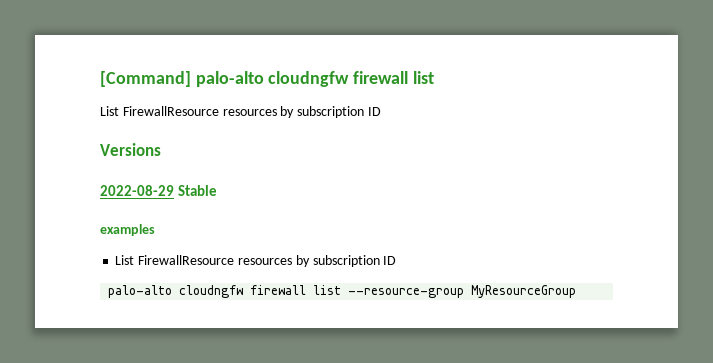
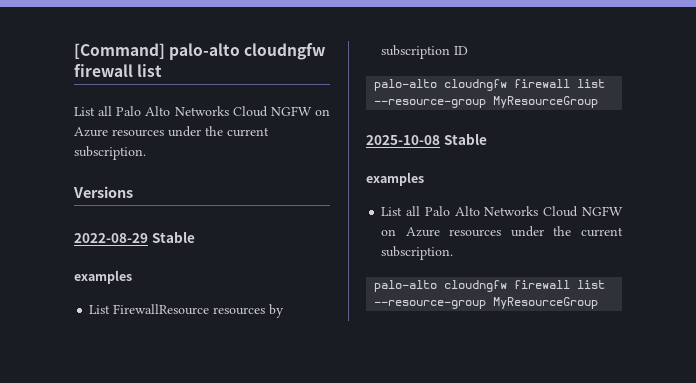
  [Command] palo-alto cloudngfw firewall list
- List FirewallResource resources by subscription ID
+ List all Palo Alto Networks Cloud NGFW on Azure resources under the current subscription.
+ 2025-10-08 Stable
+ examples
+ List all Palo Alto Networks Cloud NGFW on Azure resources under the current subscription.
+ palo-alto cloudngfw firewall list --resource-group MyResourceGroup

